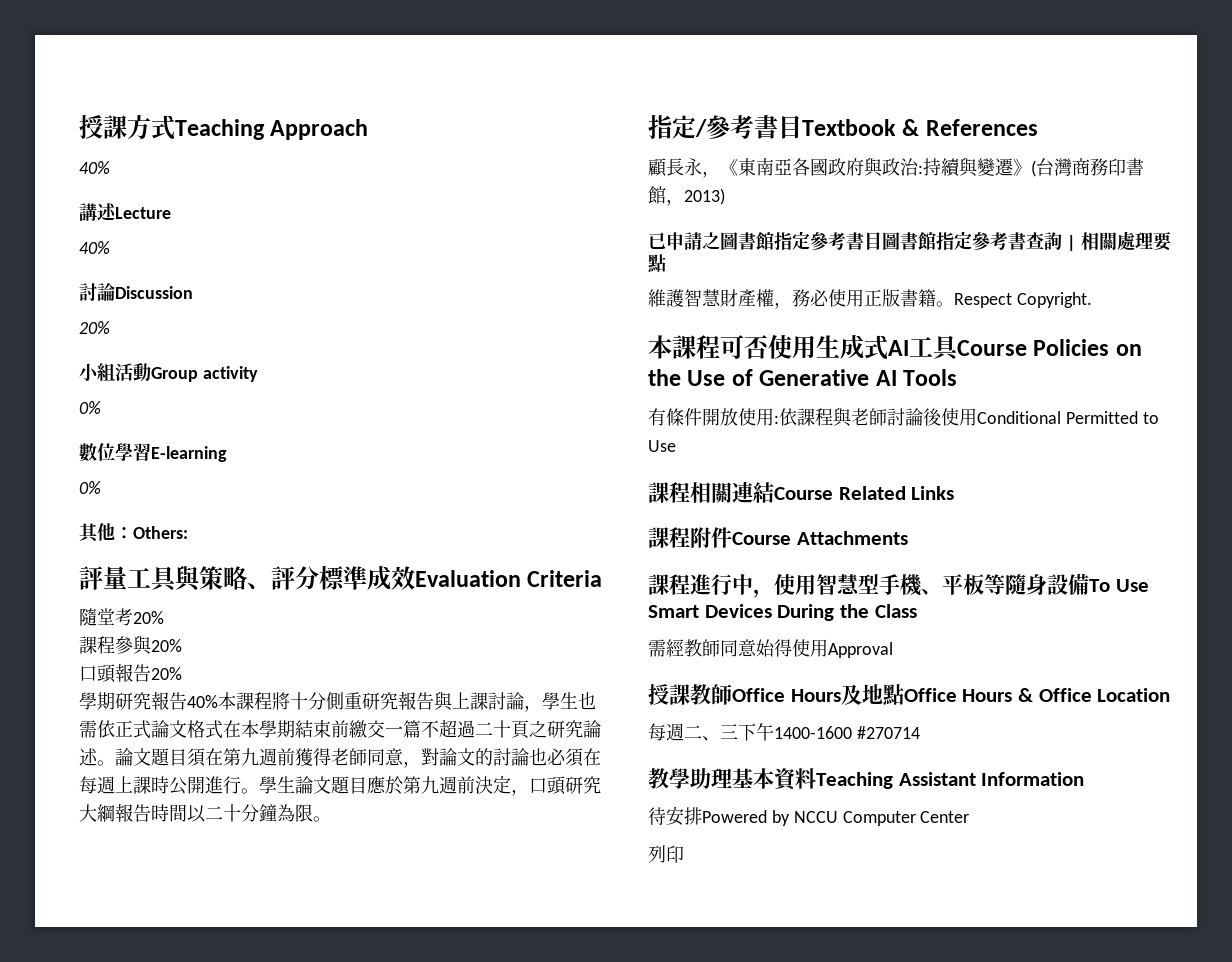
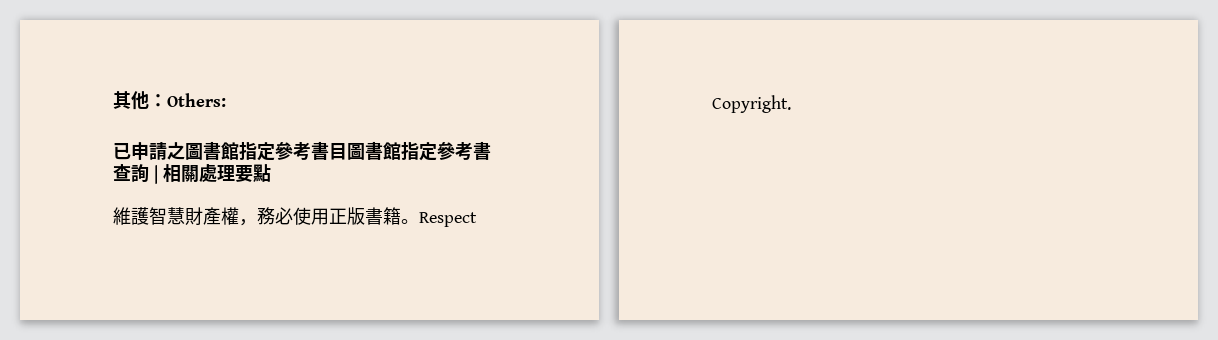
- 授課方式Teaching Approach
- 40%
- 講述Lecture
- 40%
- 討論Discussion
- 20%
- 小組活動Group activity
- 0%
- 數位學習E-learning
- 0%
  其他：Others:
- 評量工具與策略、評分標準成效Evaluation Criteria
- 隨堂考20%
- 課程參與20%
- 口頭報告20%
- 學期研究報告40%本課程將十分側重研究報告與上課討論，學生也需依正式論文格式在本學期結束前繳交一篇不超過二十頁之研究論述。論文題目須在第九週前獲得老師同意，對論文的討論也必須在每週上課時公開進行。學生論文題目應於第九週前決定，口頭研究大綱報告時間以二十分鐘為限。
- 指定/參考書目Textbook & References
- 顧長永，《東南亞各國政府與政治:持續與變遷》(台灣商務印書館，2013)
- 本課程可否使用生成式AI工具Course Policies on the Use of Generative AI Tools
- 有條件開放使用:依課程與老師討論後使用Conditional Permitted to Use
- 課程相關連結Course Related Links
- 課程附件Course Attachments
- 課程進行中，使用智慧型手機、平板等隨身設備To Use Smart Devices During the Class
- 需經教師同意始得使用Approval
- 授課教師Office Hours及地點Office Hours & Office Location
- 每週二、三下午1400-1600 #270714
- 教學助理基本資料Teaching Assistant Information
- 待安排Powered by NCCU Computer Center
- 列印

